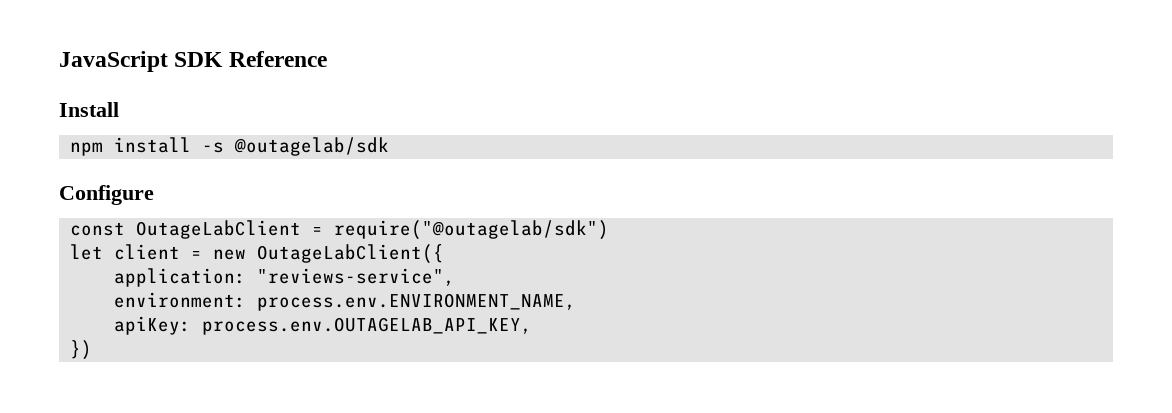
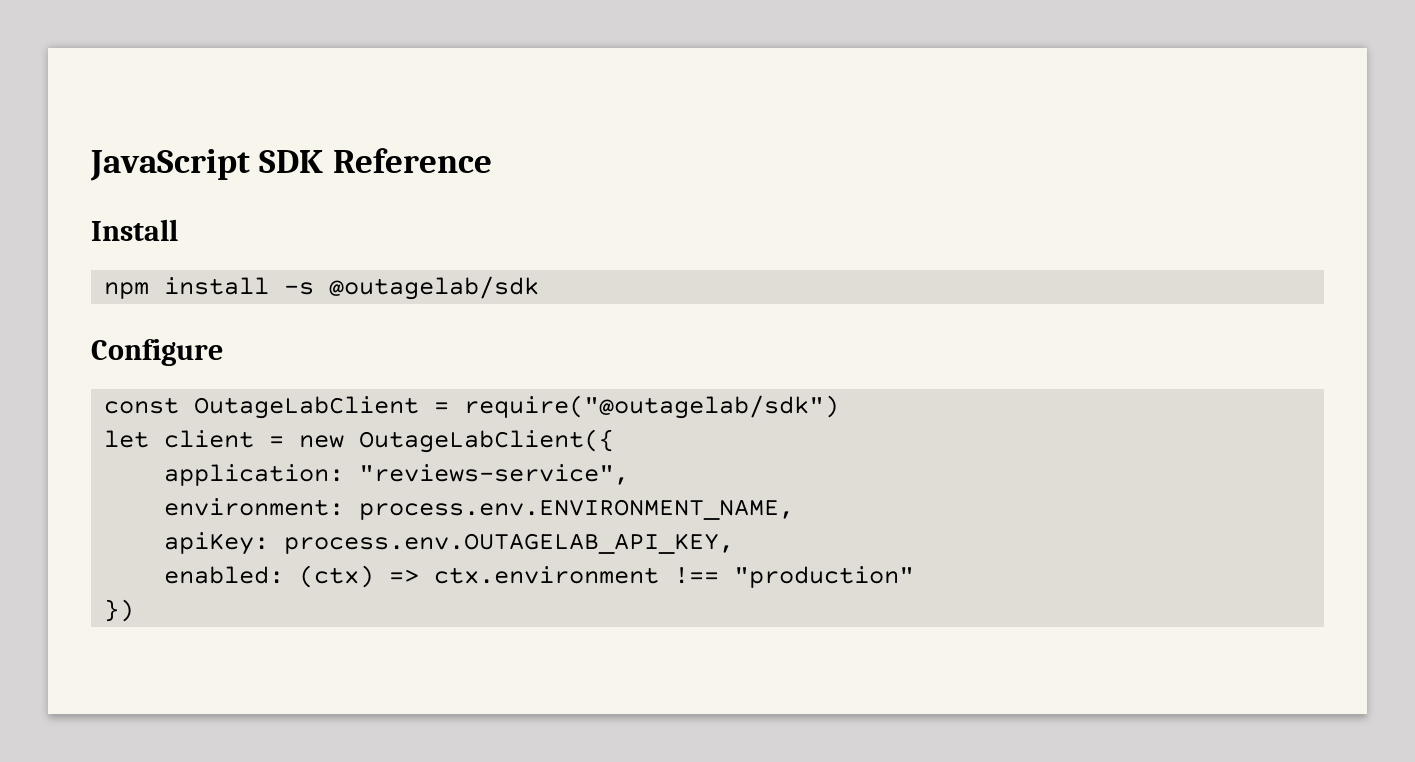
+ enabled: (ctx) => ctx.environment !== "production"

